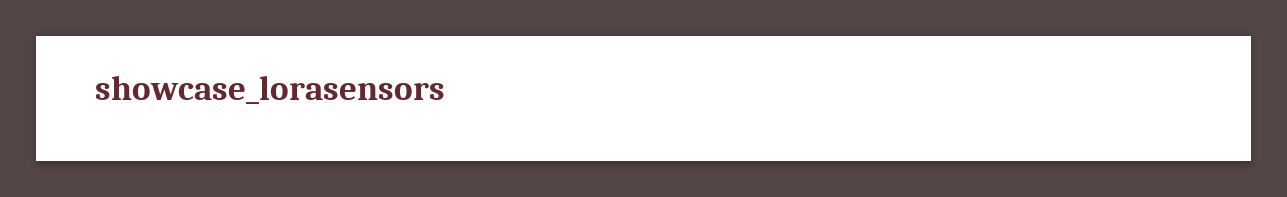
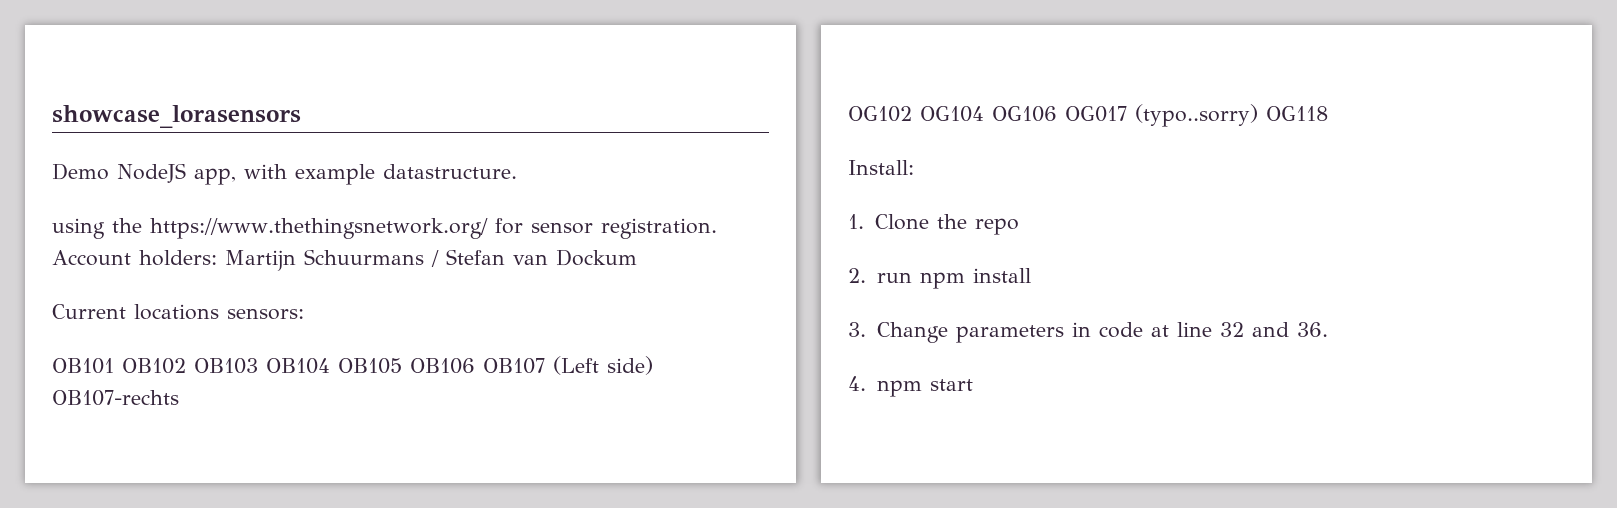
+ Demo NodeJS app, with example datastructure.
+ using the https://www.thethingsnetwork.org/ for sensor registration. Account holders: Martijn Schuurmans / Stefan van Dockum
+ Current locations sensors:
+ OB101 OB102 OB103 OB104 OB105 OB106 OB107 (Left side) OB107-rechts
+ OG102 OG104 OG106 OG017 (typo..sorry) OG118
+ Install:
+ 1. Clone the repo
+ 2. run npm install
+ 3. Change parameters in code at line 32 and 36.
+ 4. npm start

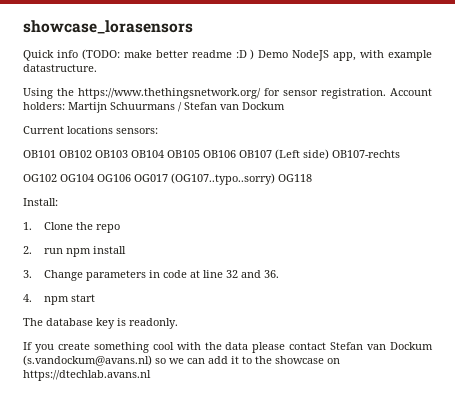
- Demo NodeJS app, with example datastructure.
+ Quick info (TODO: make better readme :D ) Demo NodeJS app, with example datastructure.
- using the https://www.thethingsnetwork.org/ for sensor registration.
+ Using the https://www.thethingsnetwork.org/ for sensor registration.
- OG102 OG104 OG106 OG017 (typo..sorry) OG118
+ OG102 OG104 OG106 OG017 (OG107..typo..sorry) OG118
+ The database key is readonly.
+ If you create something cool with the data please contact Stefan van Dockum (s.vandockum@avans.nl) so we can add it to the showcase on https://dtechlab.avans.nl

